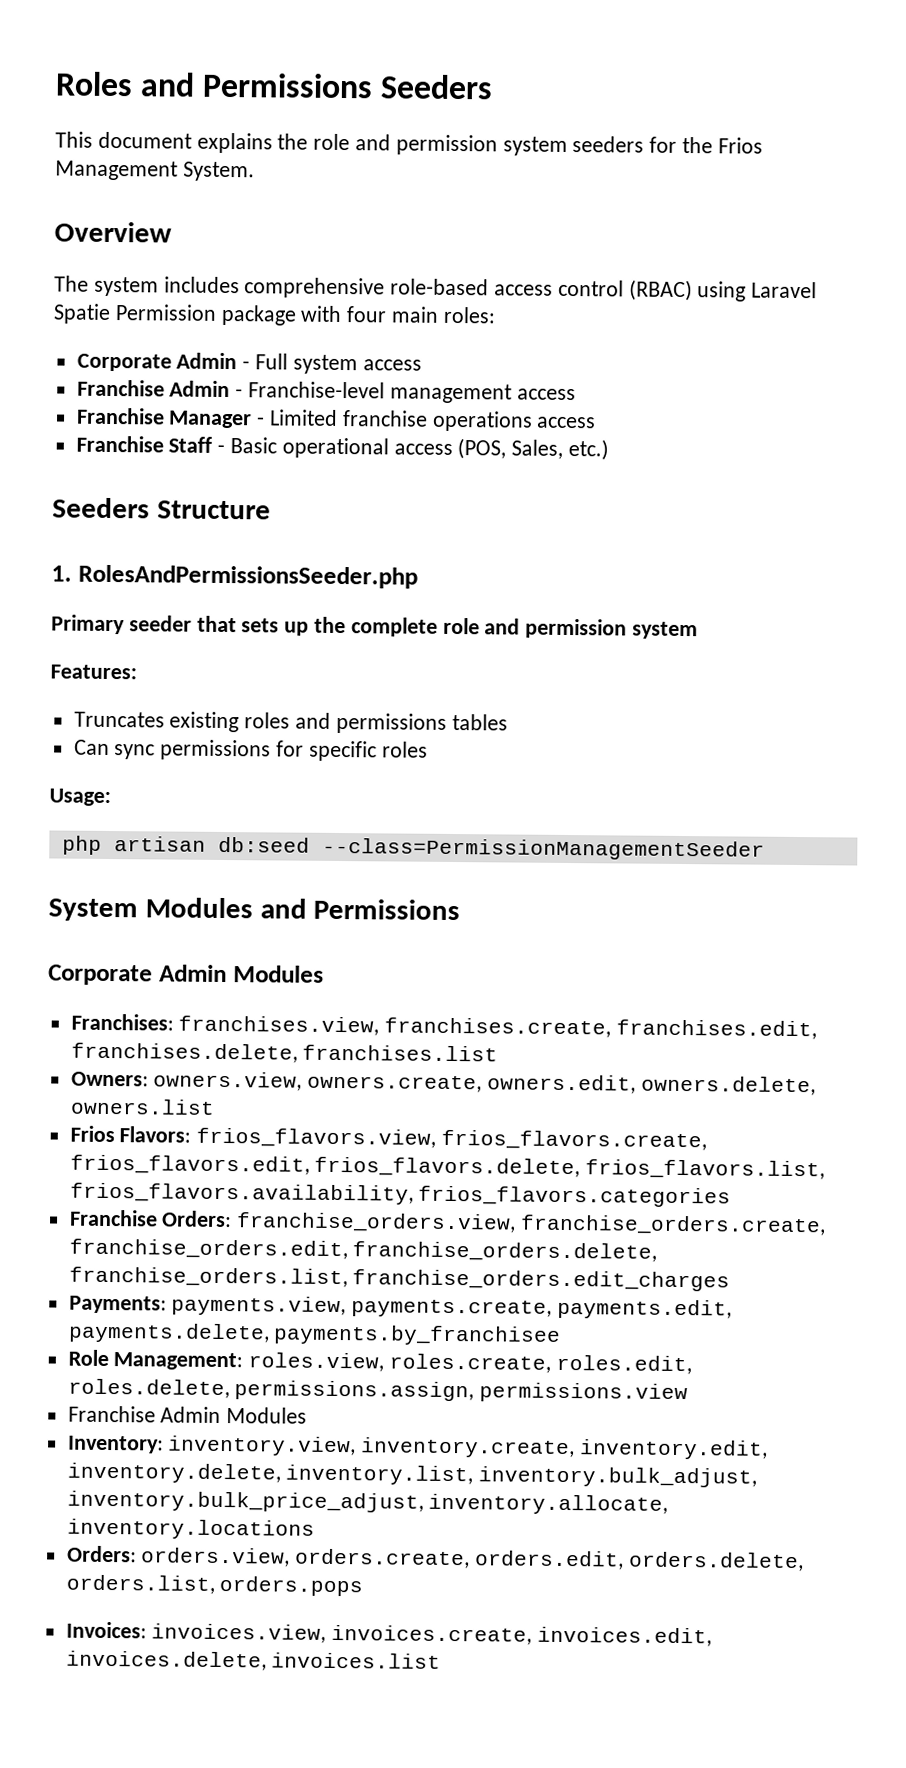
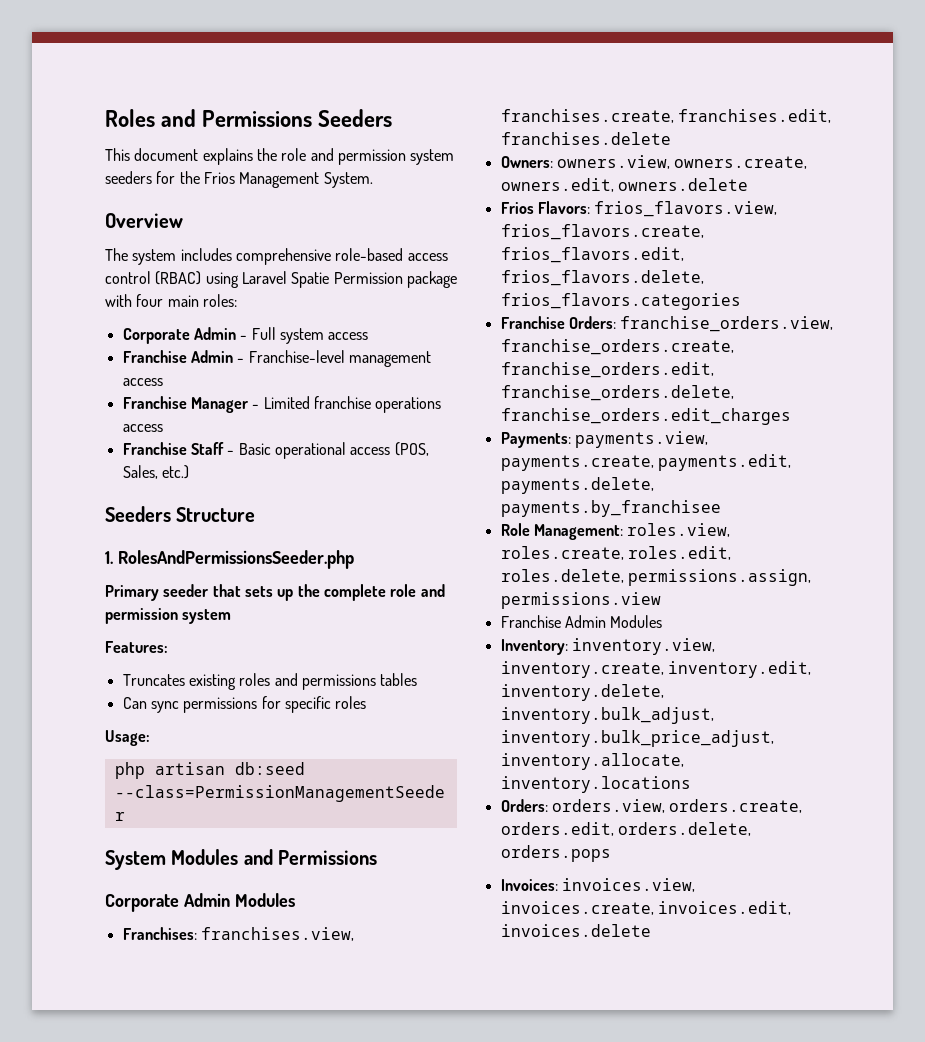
- Franchises: franchises.view, franchises.create, franchises.edit, franchises.delete, franchises.list
+ Franchises: franchises.view, franchises.create, franchises.edit, franchises.delete
- Owners: owners.view, owners.create, owners.edit, owners.delete, owners.list
+ Owners: owners.view, owners.create, owners.edit, owners.delete
- Frios Flavors: frios_flavors.view, frios_flavors.create, frios_flavors.edit, frios_flavors.delete, frios_flavors.list, frios_flavors.availability, frios_flavors.categories
+ Frios Flavors: frios_flavors.view, frios_flavors.create, frios_flavors.edit, frios_flavors.delete, frios_flavors.categories
- Franchise Orders: franchise_orders.view, franchise_orders.create, franchise_orders.edit, franchise_orders.delete, franchise_orders.list, franchise_orders.edit_charges
+ Franchise Orders: franchise_orders.view, franchise_orders.create, franchise_orders.edit, franchise_orders.delete, franchise_orders.edit_charges
- Inventory: inventory.view, inventory.create, inventory.edit, inventory.delete, inventory.list, inventory.bulk_adjust, inventory.bulk_price_adjust, inventory.allocate, inventory.locations
+ Inventory: inventory.view, inventory.create, inventory.edit, inventory.delete, inventory.bulk_adjust, inventory.bulk_price_adjust, inventory.allocate, inventory.locations
- Orders: orders.view, orders.create, orders.edit, orders.delete, orders.list, orders.pops
+ Orders: orders.view, orders.create, orders.edit, orders.delete, orders.pops
- Invoices: invoices.view, invoices.create, invoices.edit, invoices.delete, invoices.list
+ Invoices: invoices.view, invoices.create, invoices.edit, invoices.delete

